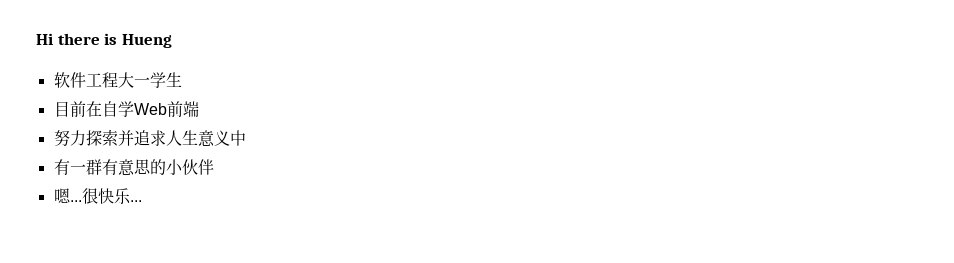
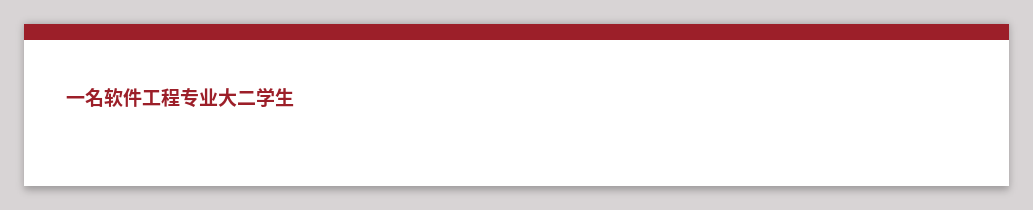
- Hi there is Hueng
- 软件工程大一学生
- 目前在自学Web前端
- 努力探索并追求人生意义中
- 有一群有意思的小伙伴
- 嗯...很快乐...
+ 一名软件工程专业大二学生

